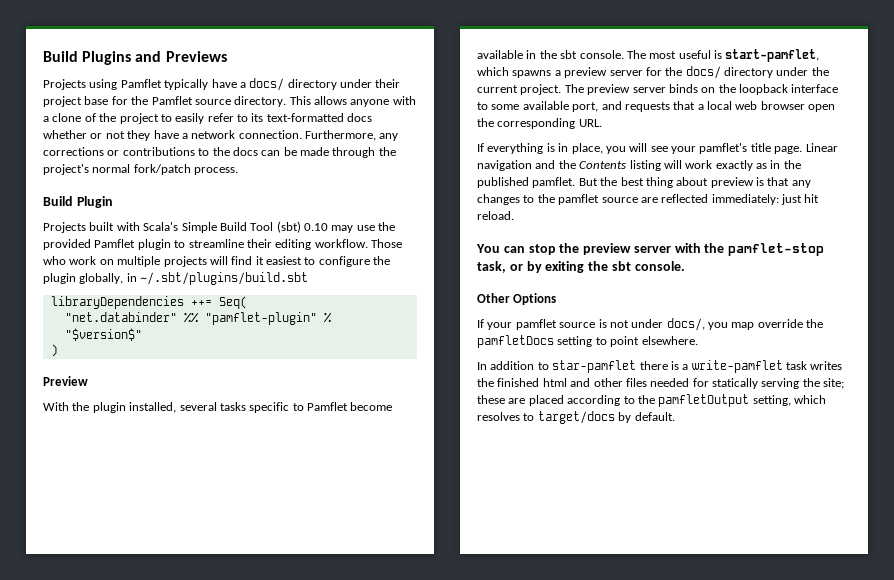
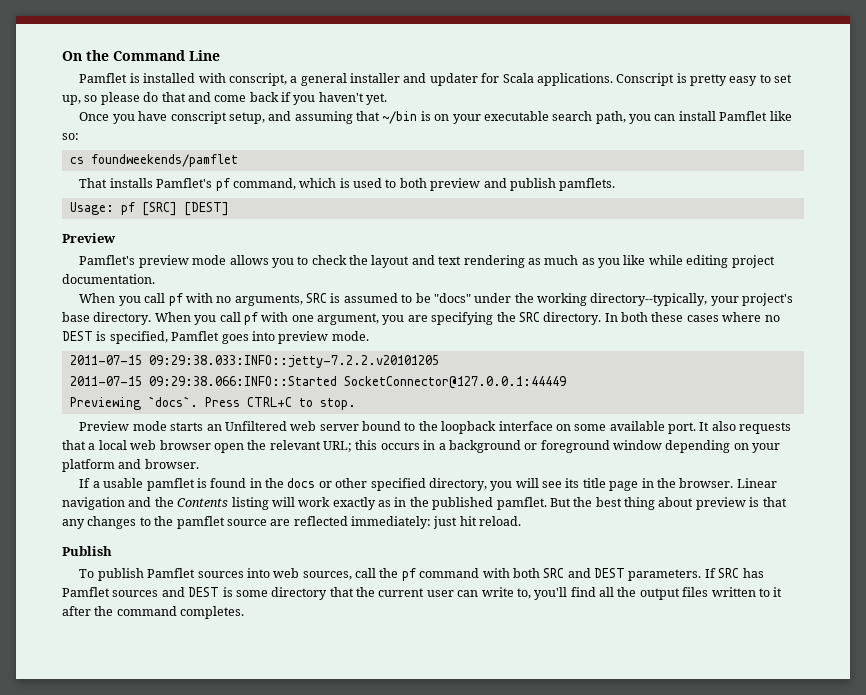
- Build Plugins and Previews
- Projects using Pamflet typically have a docs/ directory under their project base for the Pamflet source directory. This allows anyone with a clone of the project to easily refer to its text-formatted docs whether or not they have a network connection. Furthermore, any corrections or contributions to the docs can be made through the project's normal fork/patch process.
- Build Plugin
- Projects built with Scala's Simple Build Tool (sbt) 0.10 may use the provided Pamflet plugin to streamline their editing workflow. Those who work on multiple projects will find it easiest to configure the plugin globally, in ~/.sbt/plugins/build.sbt
- libraryDependencies ++= Seq(
- "net.databinder" %% "pamflet-plugin" % "$version$"
- )
+ On the Command Line
+ Pamflet is installed with conscript, a general installer and updater for Scala applications. Conscript is pretty easy to set up, so please do that and come back if you haven't yet.
+ Once you have conscript setup, and assuming that ~/bin is on your executable search path, you can install Pamflet like so:
+ cs foundweekends/pamflet
+ That installs Pamflet's pf command, which is used to both preview and publish pamflets.
+ Usage: pf [SRC] [DEST]
  Preview
- With the plugin installed, several tasks specific to Pamflet become available in the sbt console. The most useful is start-pamflet, which spawns a preview server for the docs/ directory under the current project. The preview server binds on the loopback interface to some available port, and requests that a local web browser open the corresponding URL.
- If everything is in place, you will see your pamflet's title page.
+ Pamflet's preview mode allows you to check the layout and text rendering as much as you like while editing project documentation.
+ When you call pf with no arguments, SRC is assumed to be "docs" under the working directory--typically, your project's base directory. When you call pf with one argument, you are specifying the SRC directory. In both these cases where no DEST is specified, Pamflet goes into preview mode.
+ 2011-07-15 09:29:38.033:INFO::jetty-7.2.2.v20101205
+ 2011-07-15 09:29:38.066:INFO::Started SocketConnector@127.0.0.1:44449
+ Previewing `docs`. Press CTRL+C to stop.
+ Preview mode starts an Unfiltered web server bound to the loopback interface on some available port. It also requests that a local web browser open the relevant URL; this occurs in a background or foreground window depending on your platform and browser.
+ If a usable pamflet is found in the docs or other specified directory, you will see its title page in the browser.
- You can stop the preview server with the pamflet-stop task, or by exiting the sbt console.
- Other Options
- If your pamflet source is not under docs/, you map override the pamfletDocs setting to point elsewhere.
- In addition to star-pamflet there is a write-pamflet task writes the finished html and other files needed for statically serving the site; these are placed according to the pamfletOutput setting, which resolves to target/docs by default.
+ Publish
+ To publish Pamflet sources into web sources, call the pf command with both SRC and DEST parameters. If SRC has Pamflet sources and DEST is some directory that the current user can write to, you'll find all the output files written to it after the command completes.

